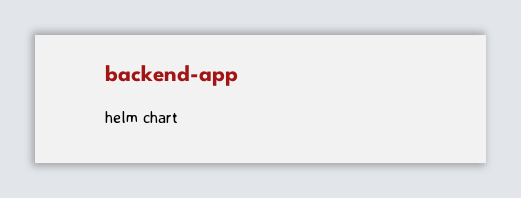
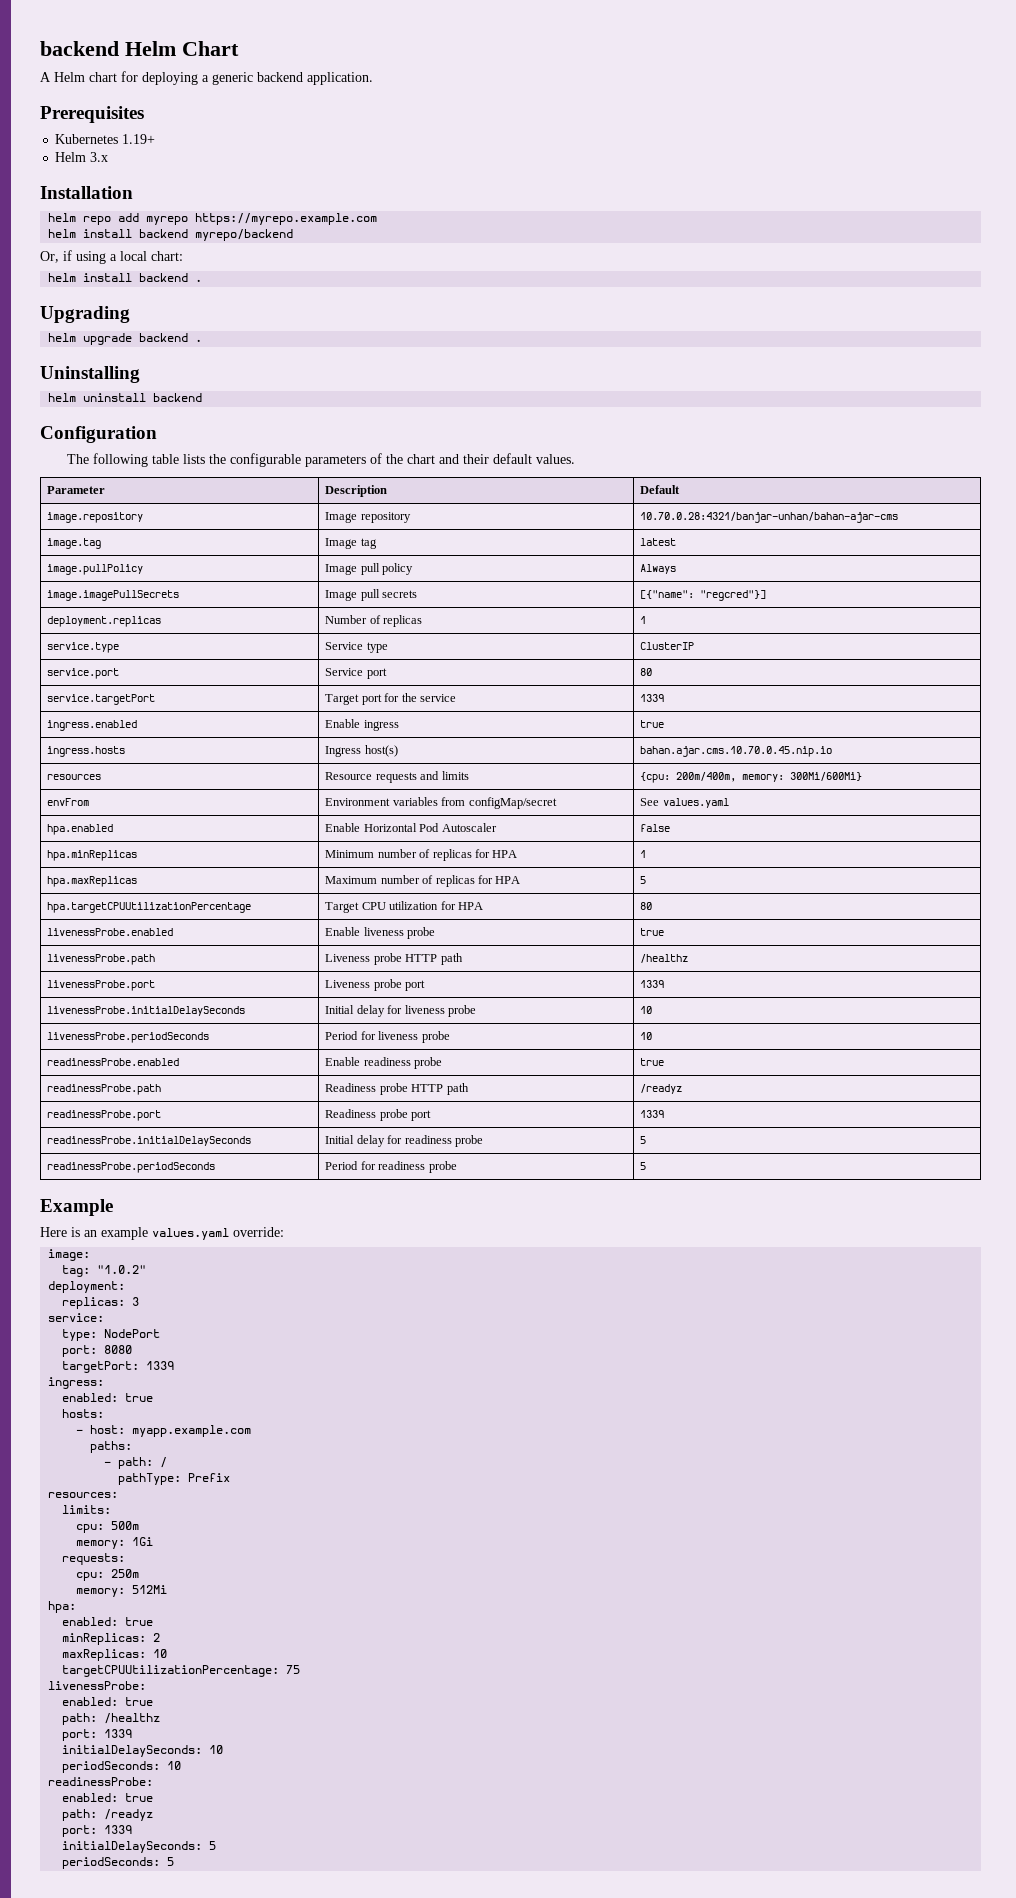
- backend-app
- helm chart
+ backend Helm Chart
+ A Helm chart for deploying a generic backend application.
+ Prerequisites
+ Kubernetes 1.19+
+ Helm 3.x
+ Installation
+ helm repo add myrepo https://myrepo.example.com
+ helm install backend myrepo/backend
+ Or, if using a local chart:
+ helm install backend .
+ Upgrading
+ helm upgrade backend .
+ Uninstalling
+ helm uninstall backend
+ Configuration
+ The following table lists the configurable parameters of the chart and their default values.
+ Parameter | Description | Default
+ image.repository | Image repository | 10.70.0.28:4321/banjar-unhan/bahan-ajar-cms
+ image.tag | Image tag | latest
+ image.pullPolicy | Image pull policy | Always
+ image.imagePullSecrets | Image pull secrets | [{"name": "regcred"}]
+ deployment.replicas | Number of replicas | 1
+ service.type | Service type | ClusterIP
+ service.port | Service port | 80
+ service.targetPort | Target port for the service | 1339
+ ingress.enabled | Enable ingress | true
+ ingress.hosts | Ingress host(s) | bahan.ajar.cms.10.70.0.45.nip.io
+ resources | Resource requests and limits | {cpu: 200m/400m, memory: 300Mi/600Mi}
+ envFrom | Environment variables from configMap/secret | See values.yaml
+ hpa.enabled | Enable Horizontal Pod Autoscaler | false
+ hpa.minReplicas | Minimum number of replicas for HPA | 1
+ hpa.maxReplicas | Maximum number of replicas for HPA | 5
+ hpa.targetCPUUtilizationPercentage | Target CPU utilization for HPA | 80
+ livenessProbe.enabled | Enable liveness probe | true
+ livenessProbe.path | Liveness probe HTTP path | /healthz
+ livenessProbe.port | Liveness probe port | 1339
+ livenessProbe.initialDelaySeconds | Initial delay for liveness probe | 10
+ livenessProbe.periodSeconds | Period for liveness probe | 10
+ readinessProbe.enabled | Enable readiness probe | true
+ readinessProbe.path | Readiness probe HTTP path | /readyz
+ readinessProbe.port | Readiness probe port | 1339
+ readinessProbe.initialDelaySeconds | Initial delay for readiness probe | 5
+ readinessProbe.periodSeconds | Period for readiness probe | 5
+ Example
+ Here is an example values.yaml override:
+ image:
+ tag: "1.0.2"
+ deployment:
+ replicas: 3
+ service:
+ type: NodePort
+ port: 8080
+ targetPort: 1339
+ ingress:
+ enabled: true
+ hosts:
+ - host: myapp.example.com
+ paths:
+ - path: /
+ pathType: Prefix
+ resources:
+ limits:
+ cpu: 500m
+ memory: 1Gi
+ requests:
+ cpu: 250m
+ memory: 512Mi
+ hpa:
+ enabled: true
+ minReplicas: 2
+ maxReplicas: 10
+ targetCPUUtilizationPercentage: 75
+ livenessProbe:
+ enabled: true
+ path: /healthz
+ port: 1339
+ initialDelaySeconds: 10
+ periodSeconds: 10
+ readinessProbe:
+ enabled: true
+ path: /readyz
+ port: 1339
+ initialDelaySeconds: 5
+ periodSeconds: 5

